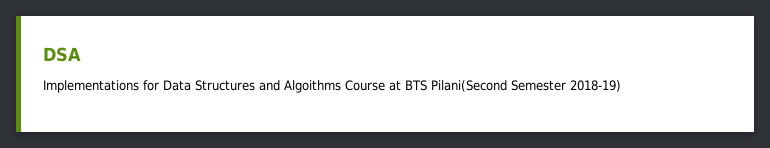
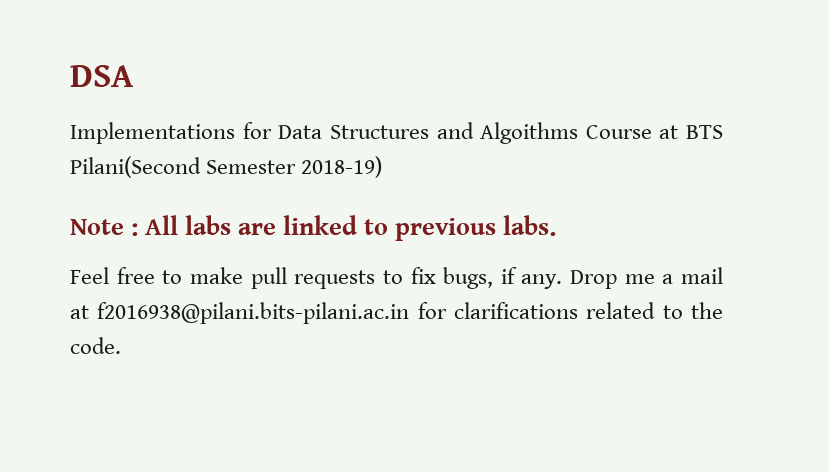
+ Note : All labs are linked to previous labs.
+ Feel free to make pull requests to fix bugs, if any. Drop me a mail at f2016938@pilani.bits-pilani.ac.in for clarifications related to the code.

